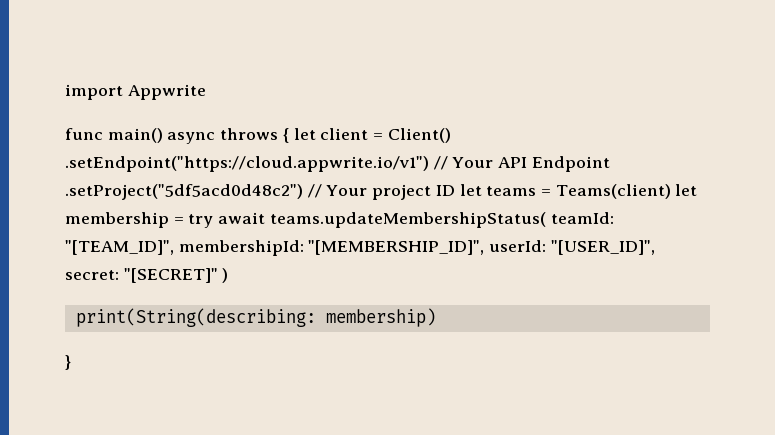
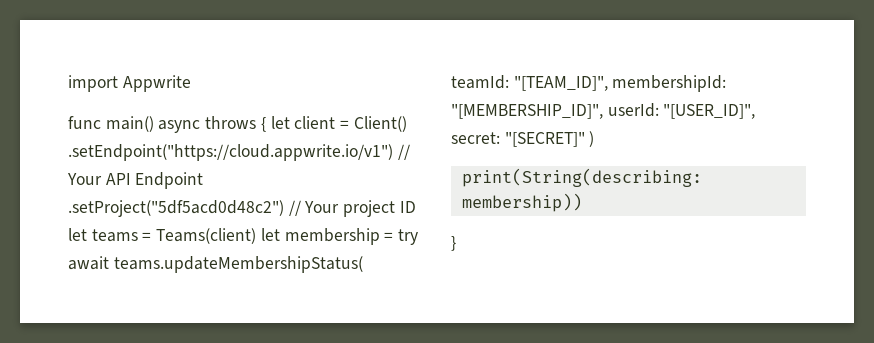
- print(String(describing: membership)
+ print(String(describing: membership))

